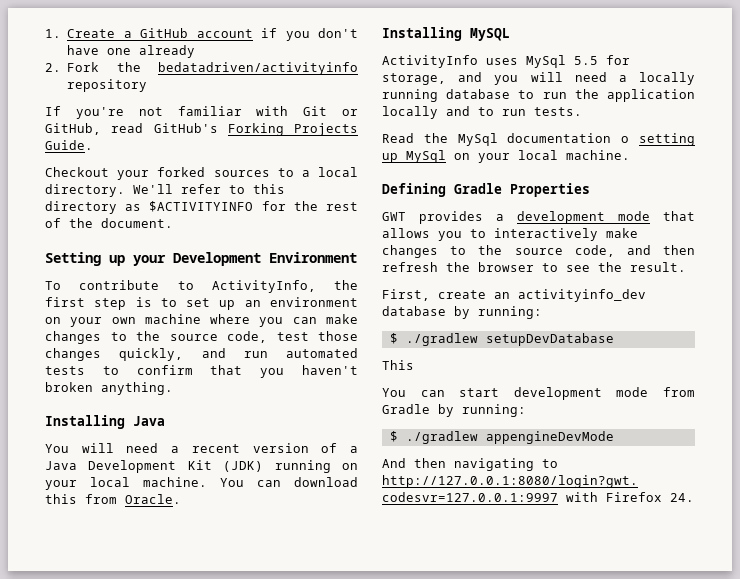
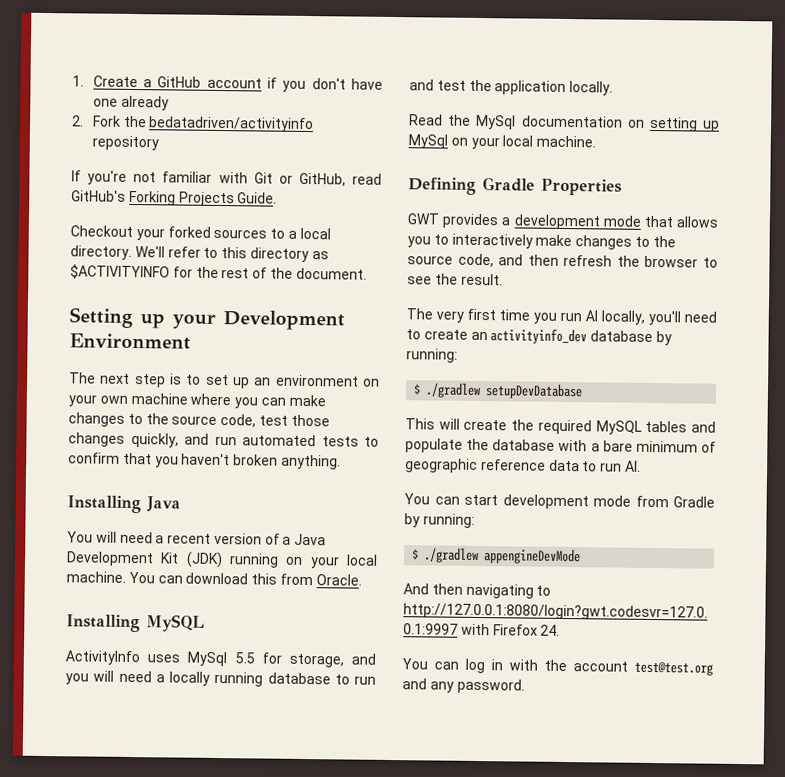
- To contribute to ActivityInfo, the first step is to set up an environment on your own machine where you can make changes to the source code, test those changes quickly, and run automated tests to confirm that you haven't broken anything.
+ The next step is to set up an environment on your own machine where you can make changes to the source code, test those changes quickly, and run automated tests to confirm that you haven't broken anything.
- ActivityInfo uses MySql 5.5 for storage, and you will need a locally running database to run the application locally and to run tests.
+ ActivityInfo uses MySql 5.5 for storage, and you will need a locally running database to run and test the application locally.
- Read the MySql documentation o setting up MySql on your local machine.
+ Read the MySql documentation on setting up MySql on your local machine.
- First, create an activityinfo_dev database by running:
+ The very first time you run AI locally, you'll need to create an activityinfo_dev database by running:
- This
+ This will create the required MySQL tables and populate the database with a bare minimum of geographic reference data to run AI.
+ You can log in with the account test@test.org and any password.

